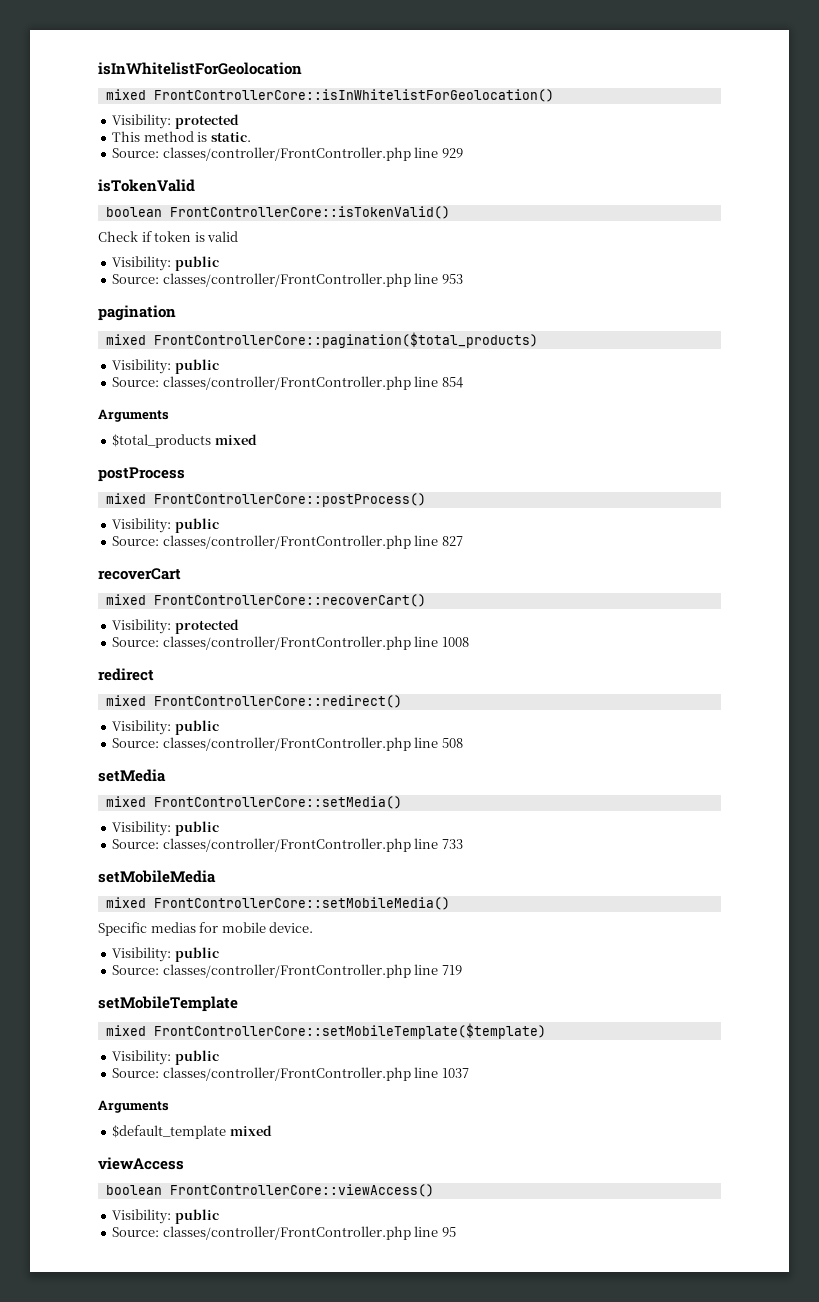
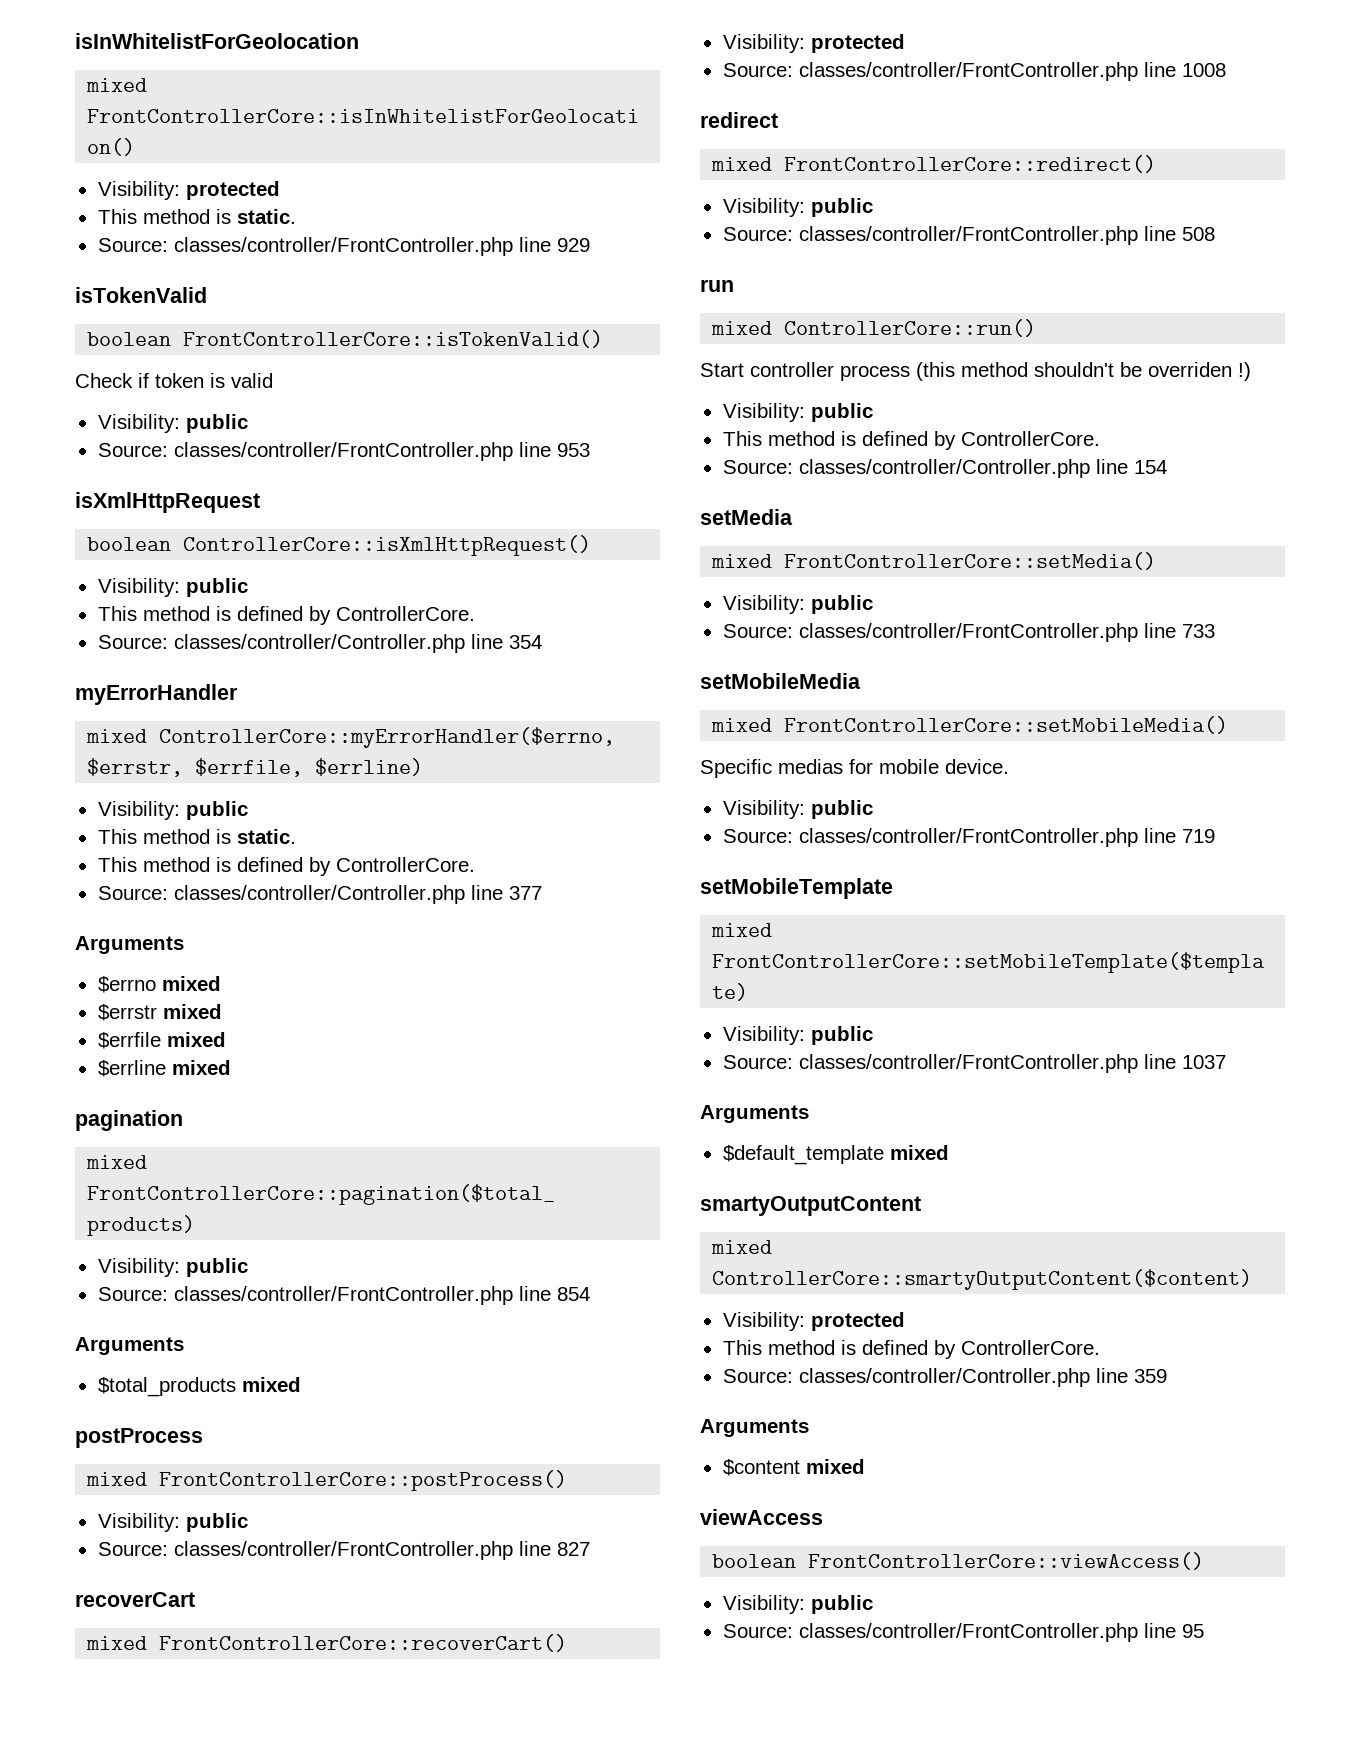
+ isXmlHttpRequest
+ boolean ControllerCore::isXmlHttpRequest()
+ Visibility: public
+ This method is defined by ControllerCore.
+ Source: classes/controller/Controller.php line 354
+ myErrorHandler
+ mixed ControllerCore::myErrorHandler($errno, $errstr, $errfile, $errline)
+ Visibility: public
+ This method is static.
+ This method is defined by ControllerCore.
+ Source: classes/controller/Controller.php line 377
+ Arguments
+ $errno mixed
+ $errstr mixed
+ $errfile mixed
+ $errline mixed
+ run
+ mixed ControllerCore::run()
+ Start controller process (this method shouldn't be overriden !)
+ Visibility: public
+ This method is defined by ControllerCore.
+ Source: classes/controller/Controller.php line 154
+ smartyOutputContent
+ mixed ControllerCore::smartyOutputContent($content)
+ Visibility: protected
+ This method is defined by ControllerCore.
+ Source: classes/controller/Controller.php line 359
+ Arguments
+ $content mixed

